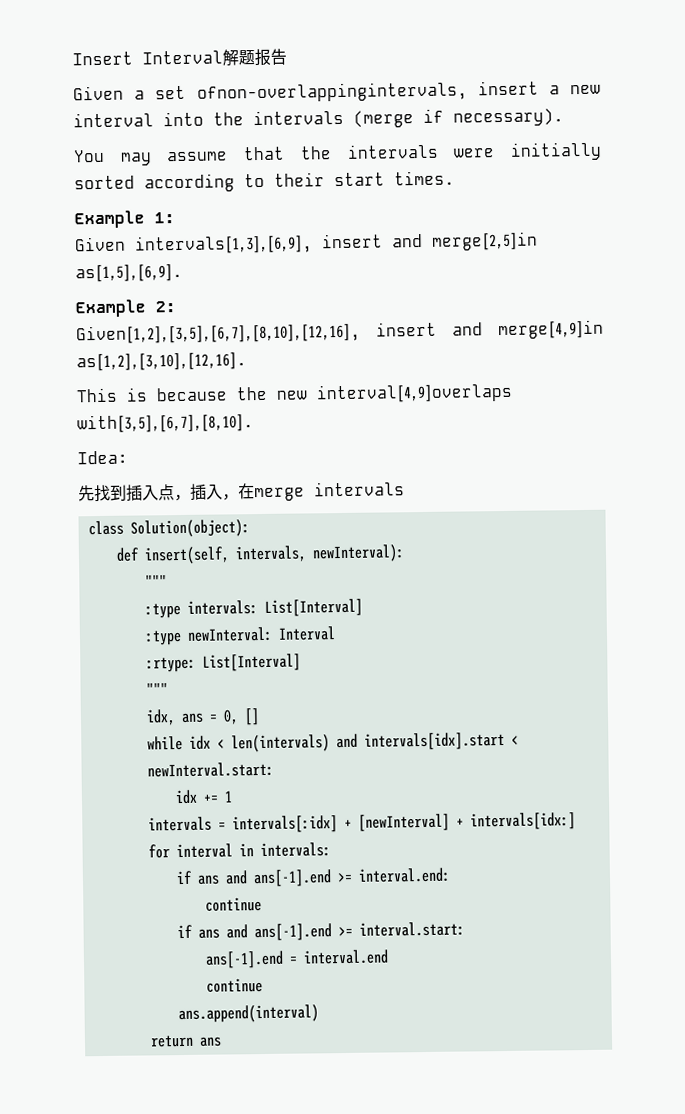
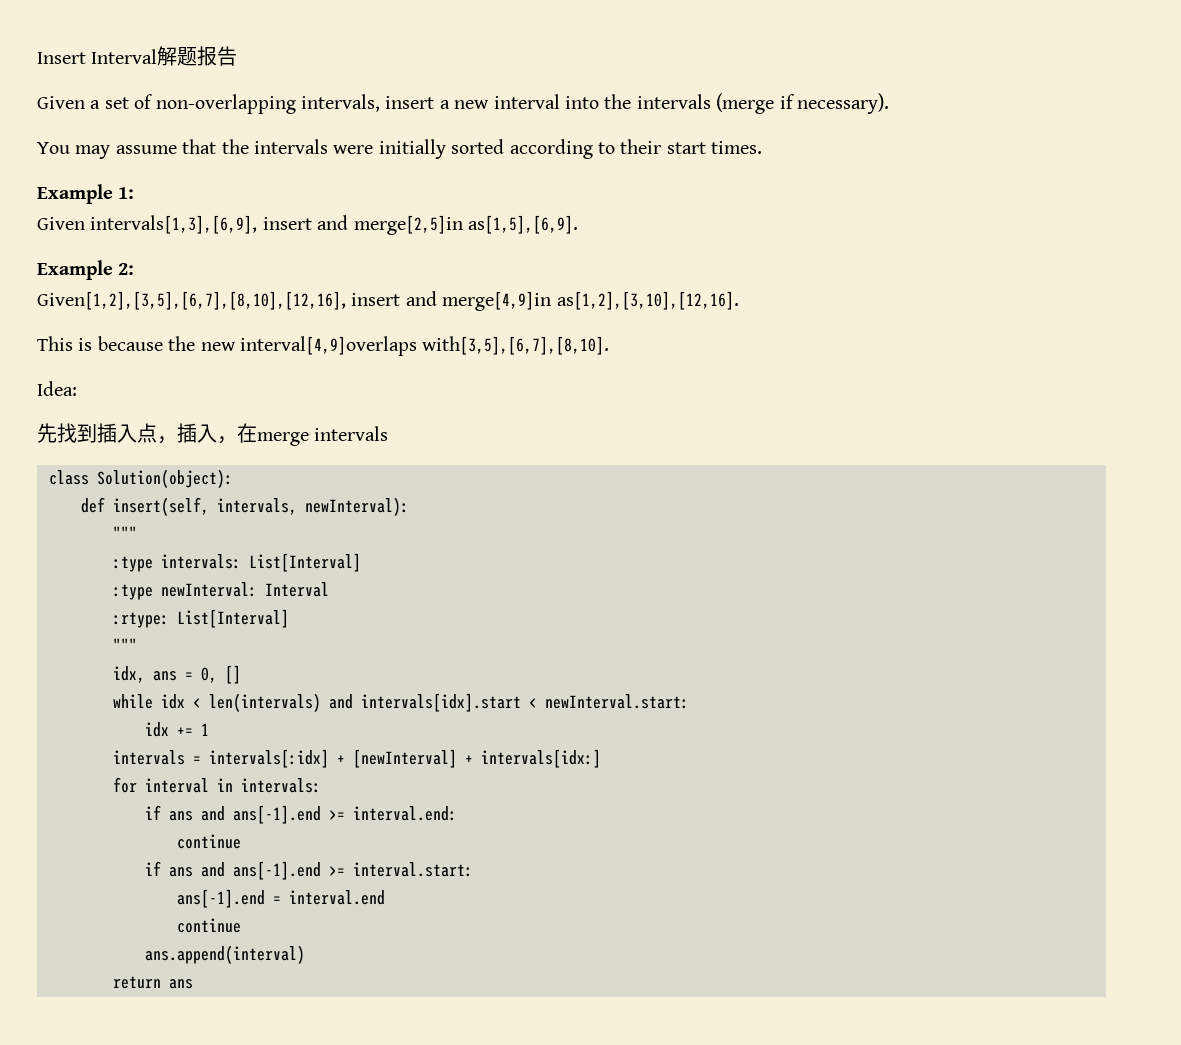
- Given a set ofnon-overlappingintervals, insert a new interval into the intervals (merge if necessary).
+ Given a set of non-overlapping intervals, insert a new interval into the intervals (merge if necessary).

